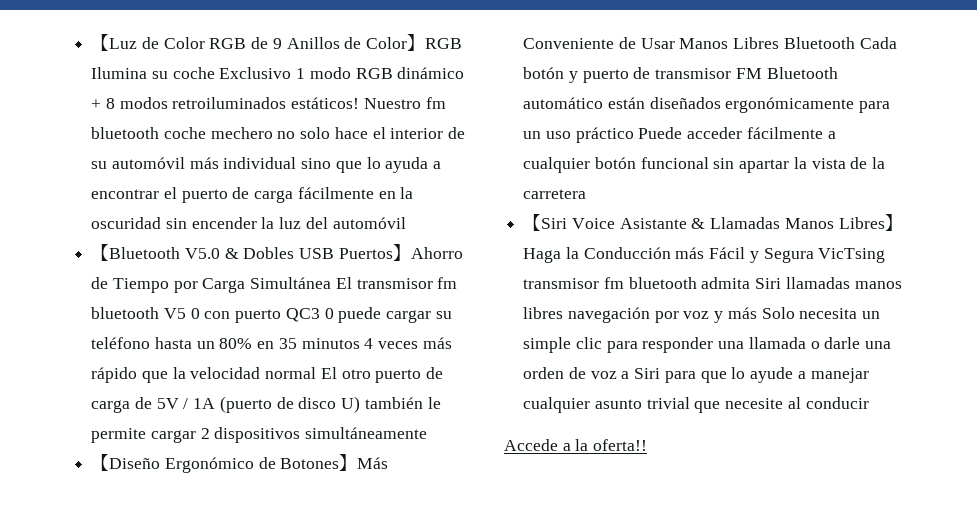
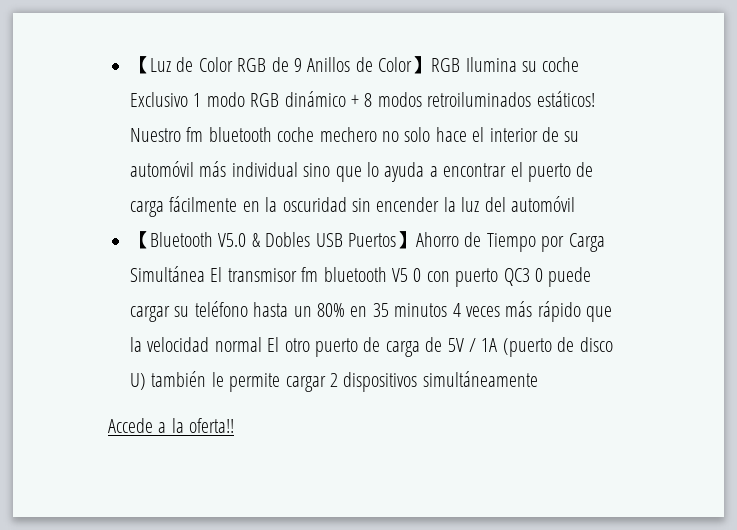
- 【Diseño Ergonómico de Botones】Más Conveniente de Usar Manos Libres Bluetooth Cada botón y puerto de transmisor FM Bluetooth automático están diseñados ergonómicamente para un uso práctico Puede acceder fácilmente a cualquier botón funcional sin apartar la vista de la carretera
- 【Siri Voice Asistante & Llamadas Manos Libres】Haga la Conducción más Fácil y Segura VicTsing transmisor fm bluetooth admita Siri llamadas manos libres navegación por voz y más Solo necesita un simple clic para responder una llamada o darle una orden de voz a Siri para que lo ayude a manejar cualquier asunto trivial que necesite al conducir

